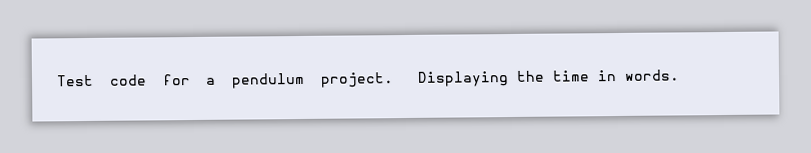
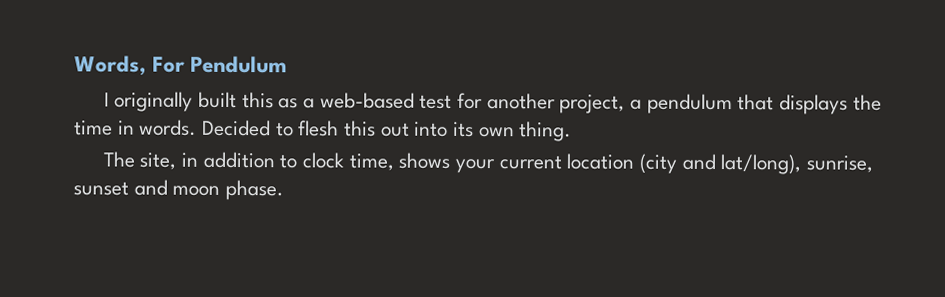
- Test code for a pendulum project. Displaying the time in words.
+ Words, For Pendulum
+ I originally built this as a web-based test for another project, a pendulum that displays the time in words. Decided to flesh this out into its own thing.
+ The site, in addition to clock time, shows your current location (city and lat/long), sunrise, sunset and moon phase.

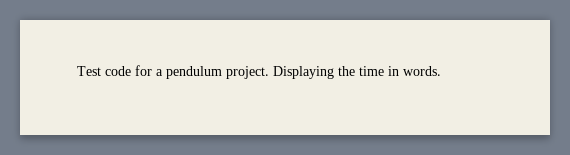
- Words, For Pendulum
- I originally built this as a web-based test for another project, a pendulum that displays the time in words. Decided to flesh this out into its own thing.
- The site, in addition to clock time, shows your current location (city and lat/long), sunrise, sunset and moon phase.
+ Test code for a pendulum project. Displaying the time in words.

